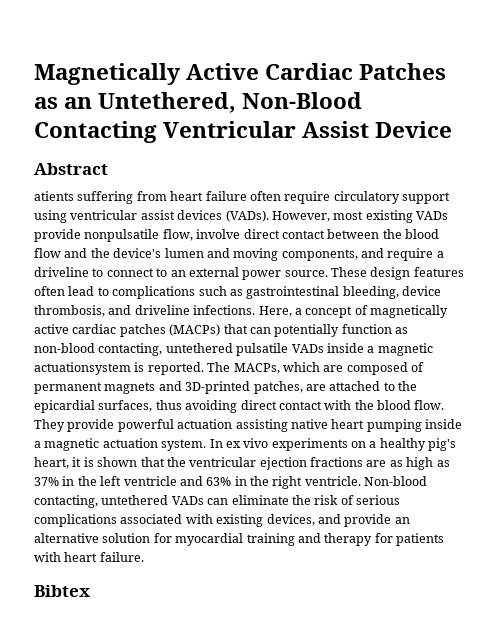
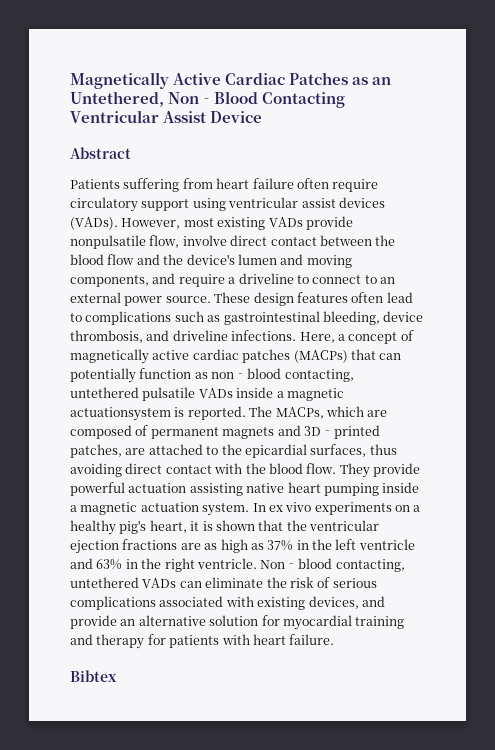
- atients suffering from heart failure often require circulatory support using ventricular assist devices (VADs).
+ Patients suffering from heart failure often require circulatory support using ventricular assist devices (VADs).

